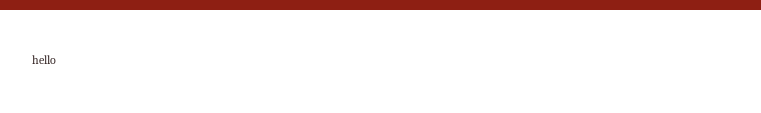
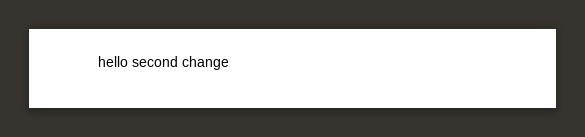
- hello
+ hello second change

